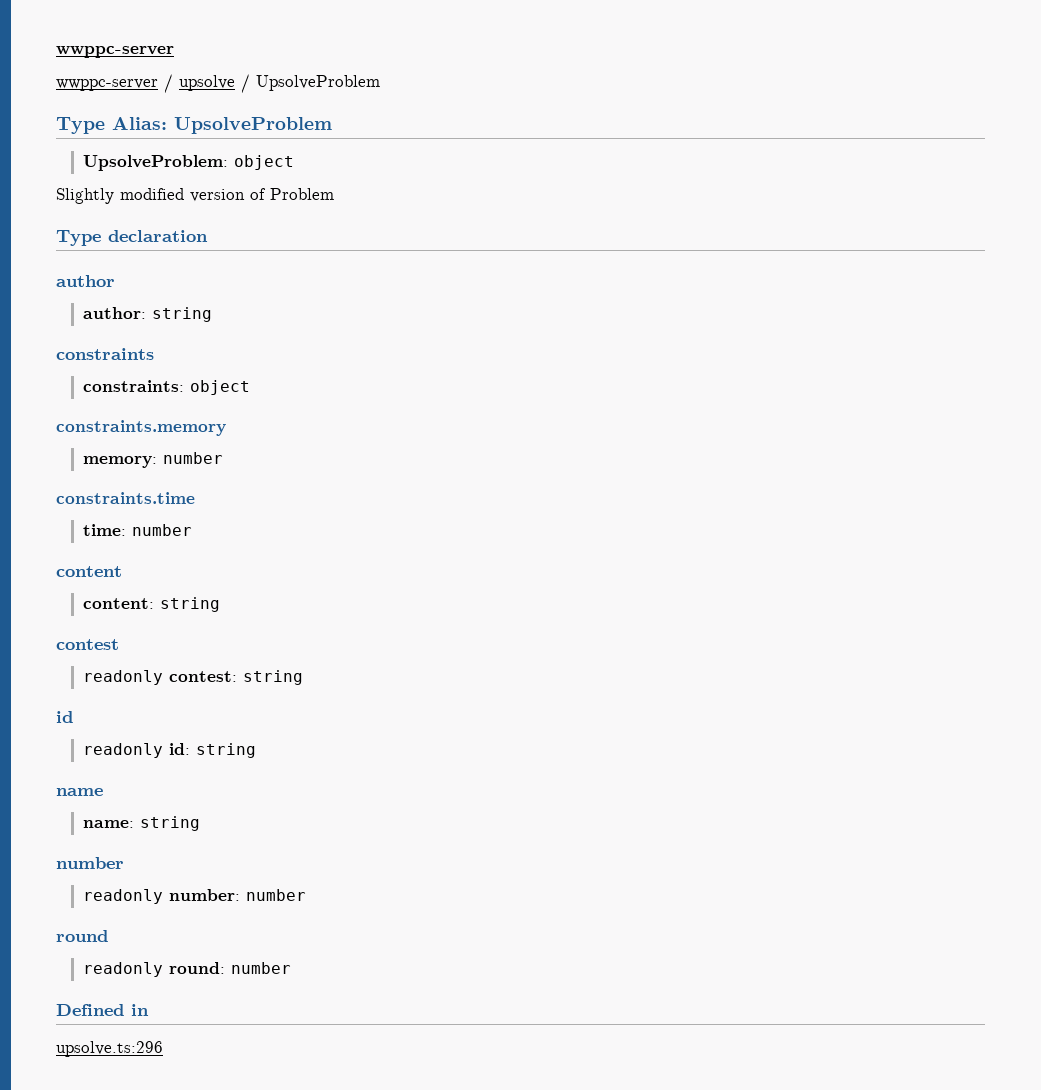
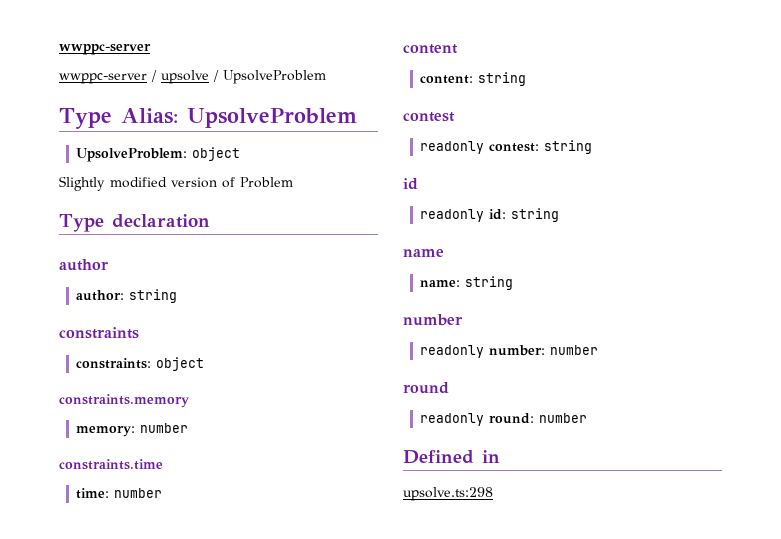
- upsolve.ts:296
+ upsolve.ts:298

